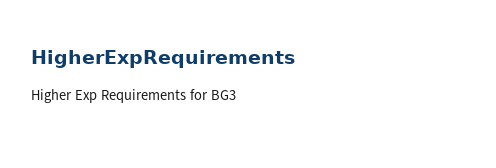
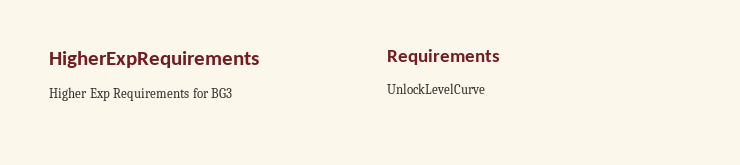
  Higher Exp Requirements for BG3
+ Requirements
+ UnlockLevelCurve

